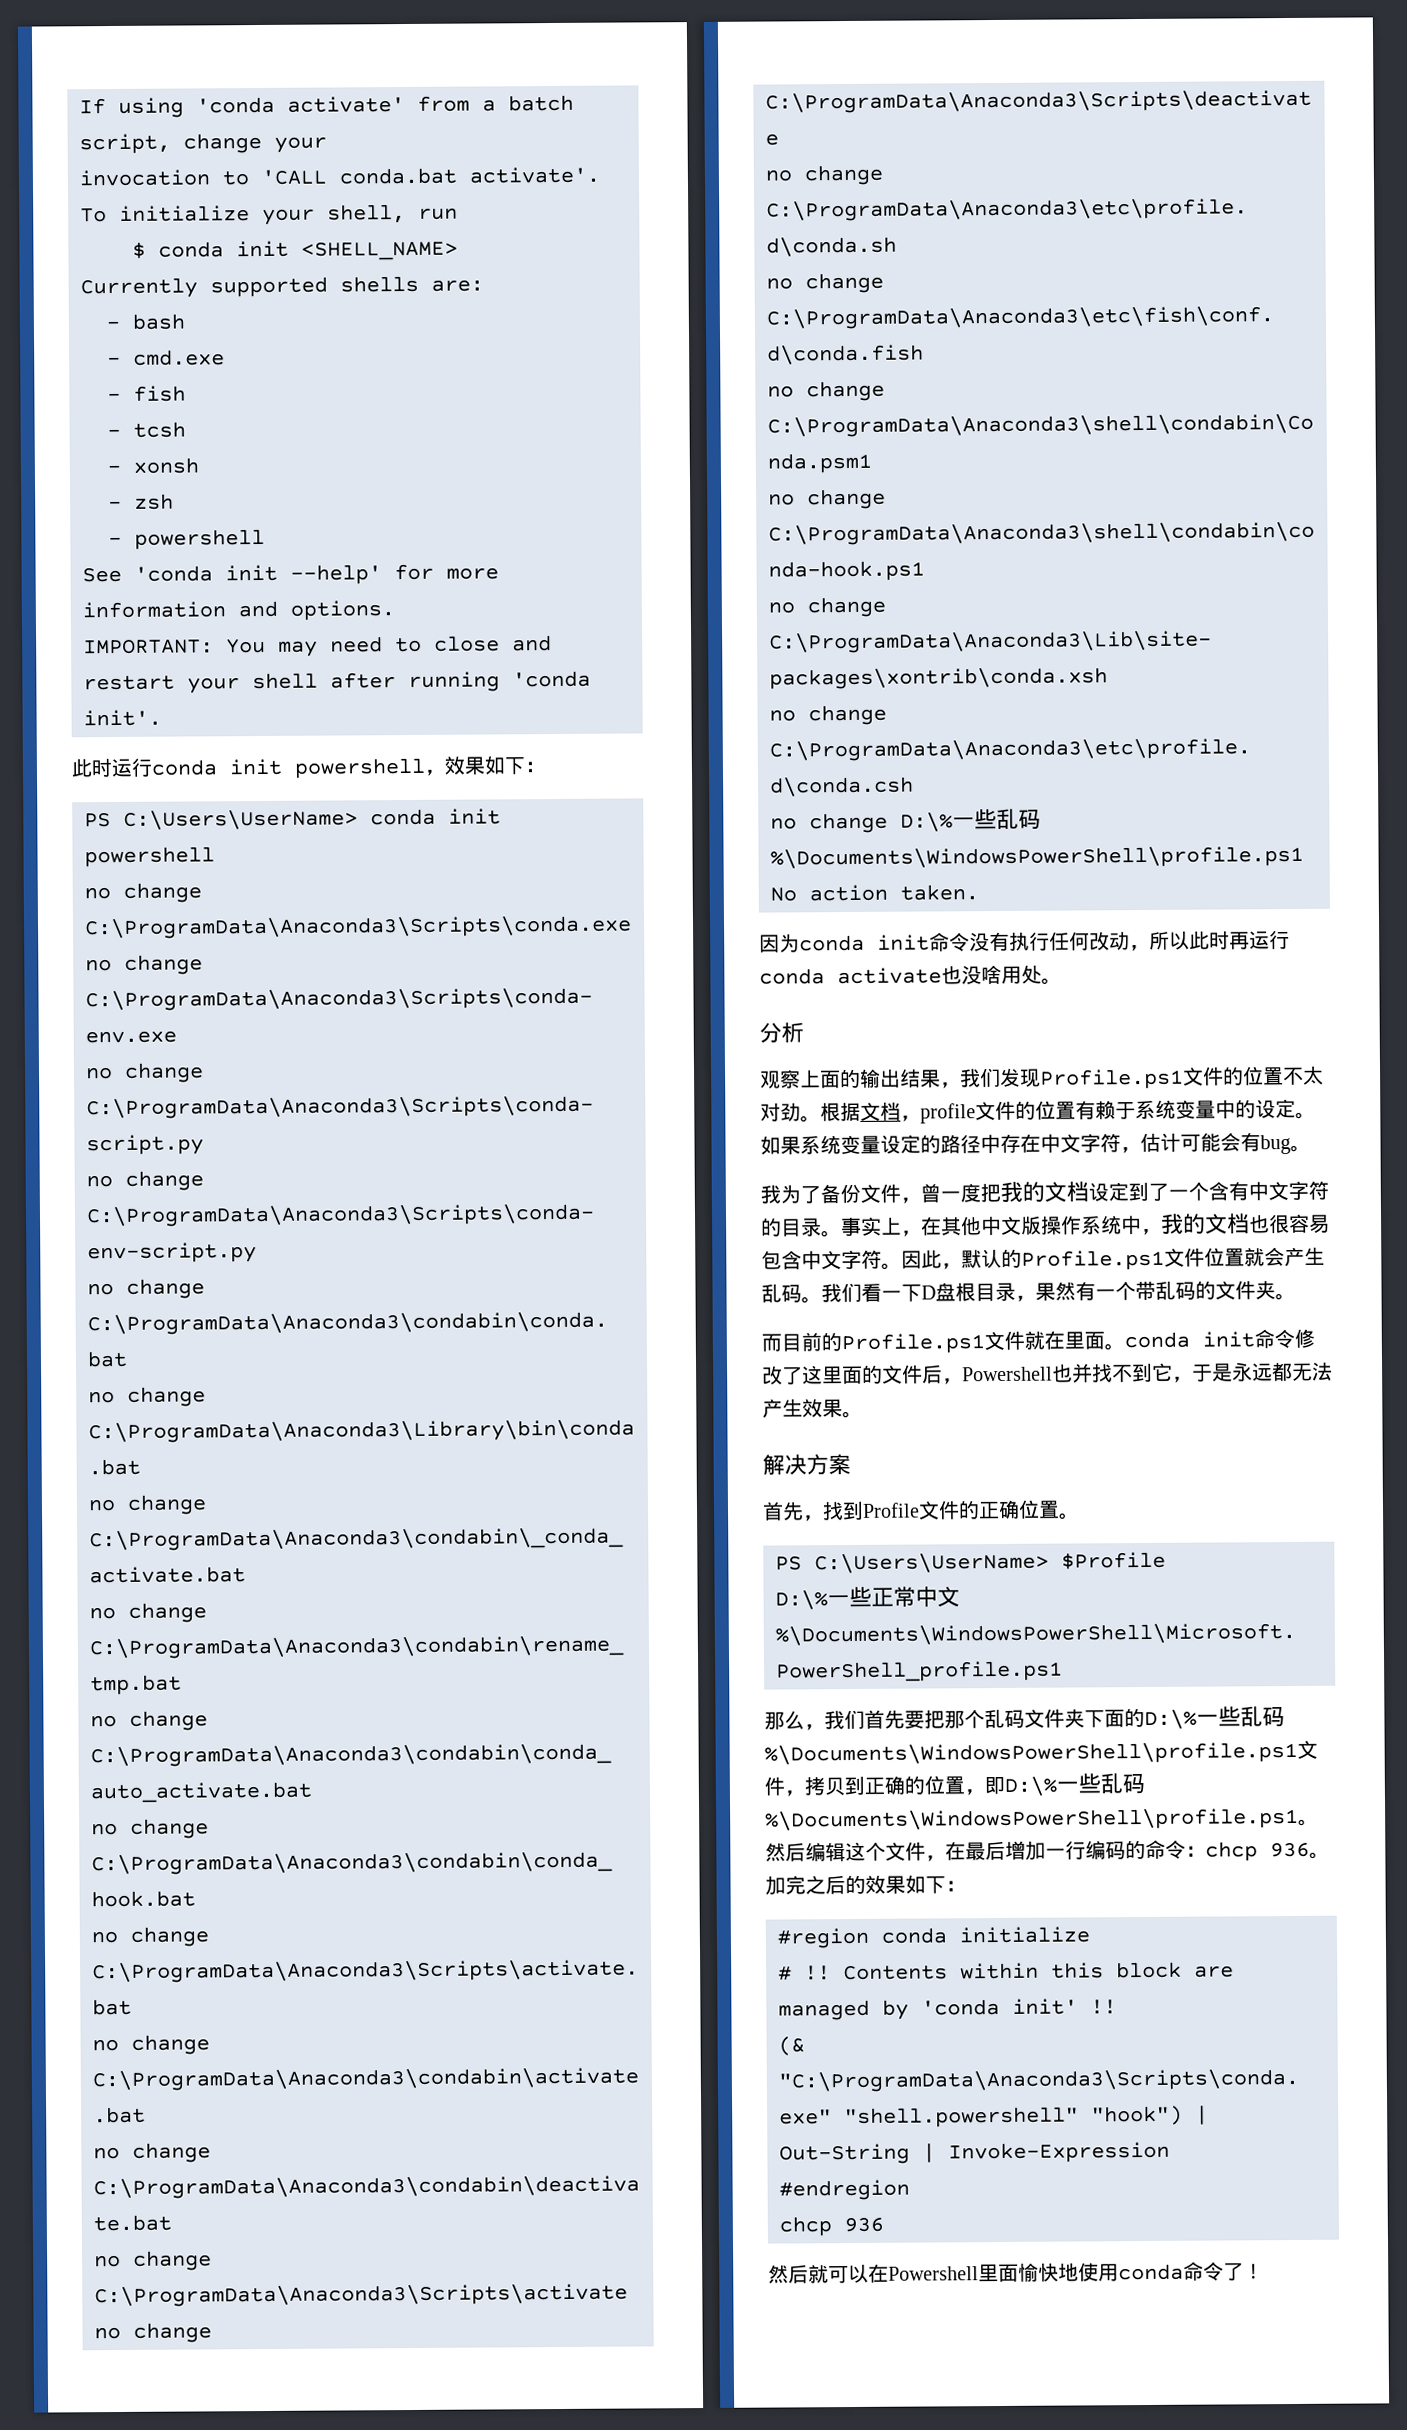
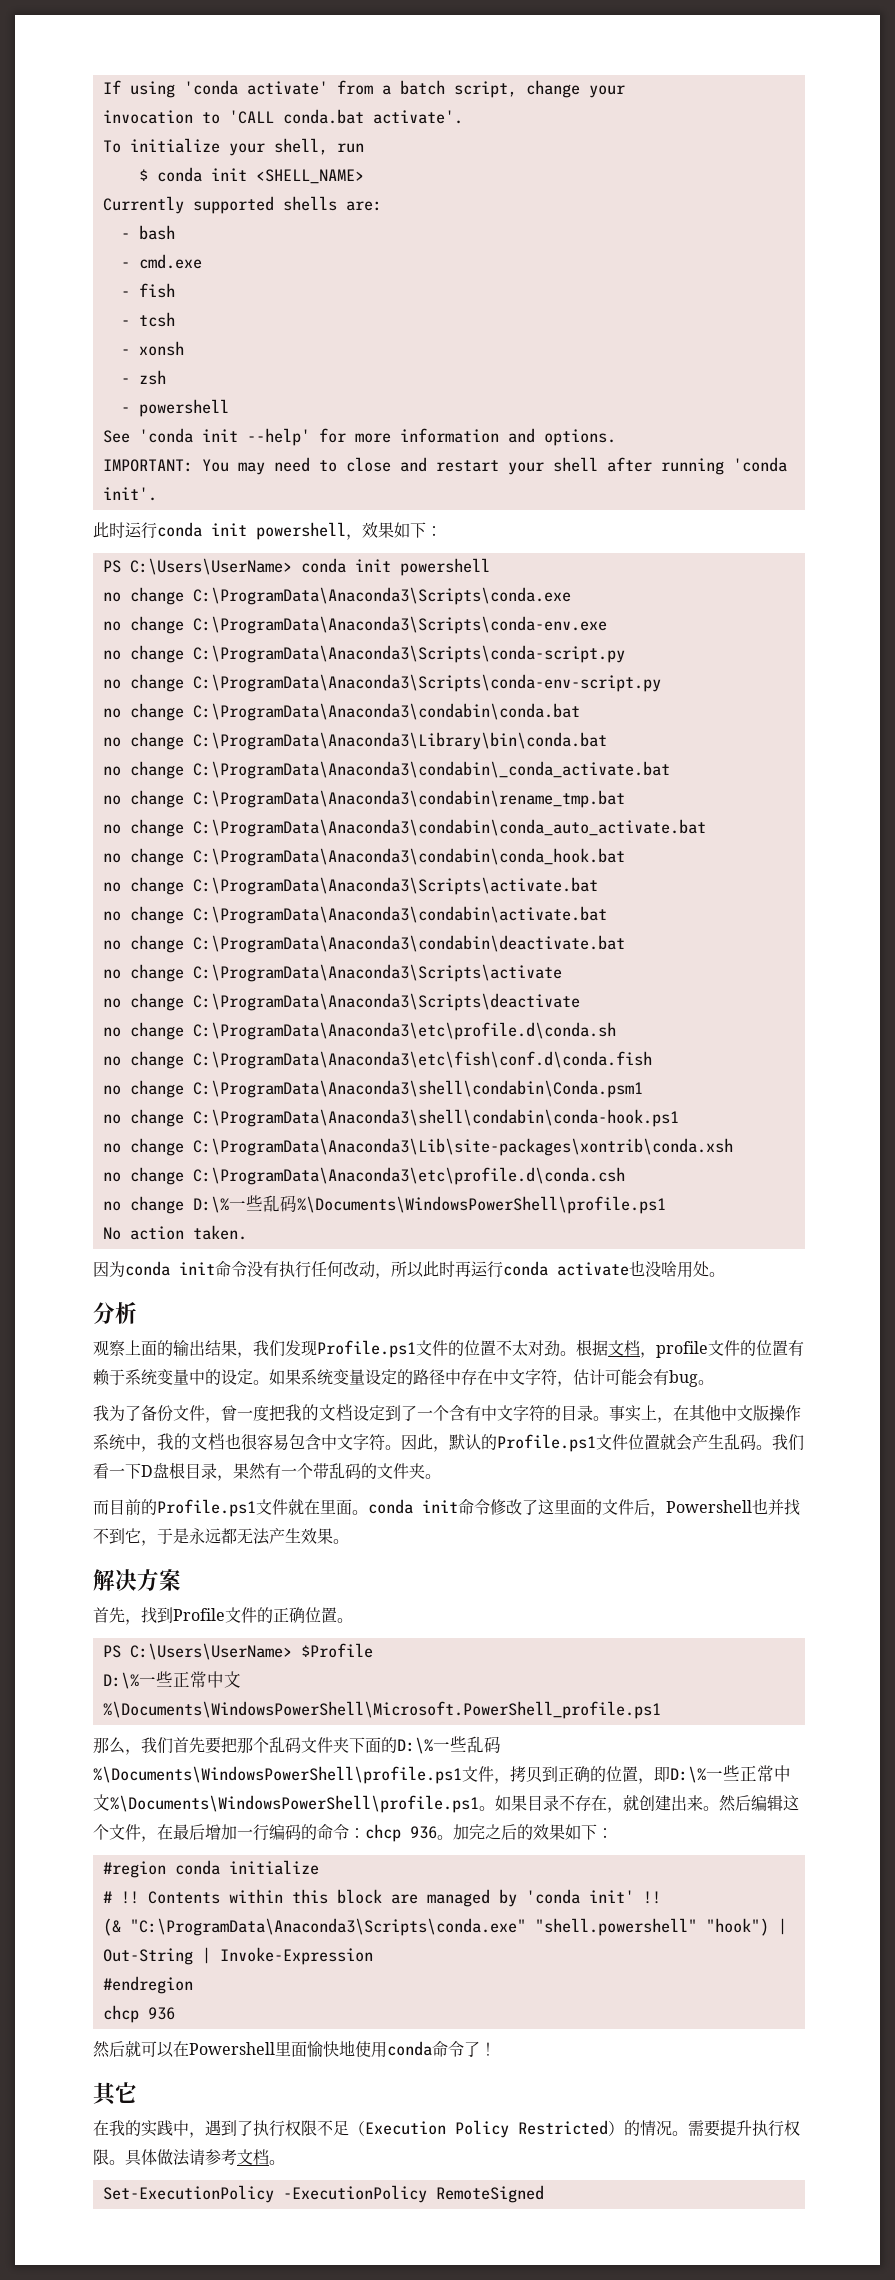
- 那么，我们首先要把那个乱码文件夹下面的D:\%一些乱码%\Documents\WindowsPowerShell\profile.ps1文件，拷贝到正确的位置，即D:\%一些乱码%\Documents\WindowsPowerShell\profile.ps1。
+ 那么，我们首先要把那个乱码文件夹下面的D:\%一些乱码%\Documents\WindowsPowerShell\profile.ps1文件，拷贝到正确的位置，即D:\%一些正常中文%\Documents\WindowsPowerShell\profile.ps1。如果目录不存在，就创建出来。
+ 其它
+ 在我的实践中，遇到了执行权限不足（Execution Policy Restricted）的情况。需要提升执行权限。具体做法请参考文档。
+ Set-ExecutionPolicy -ExecutionPolicy RemoteSigned

